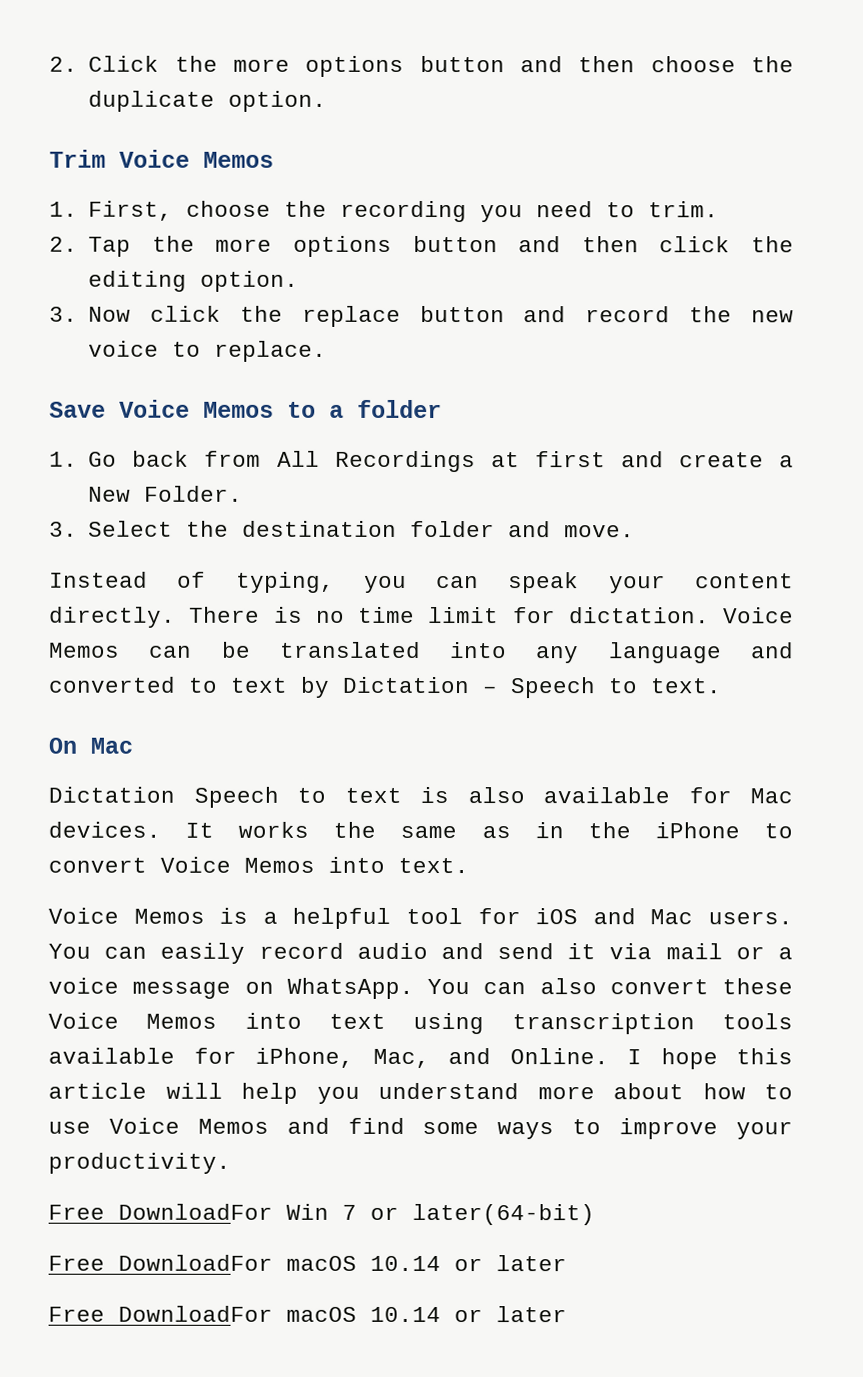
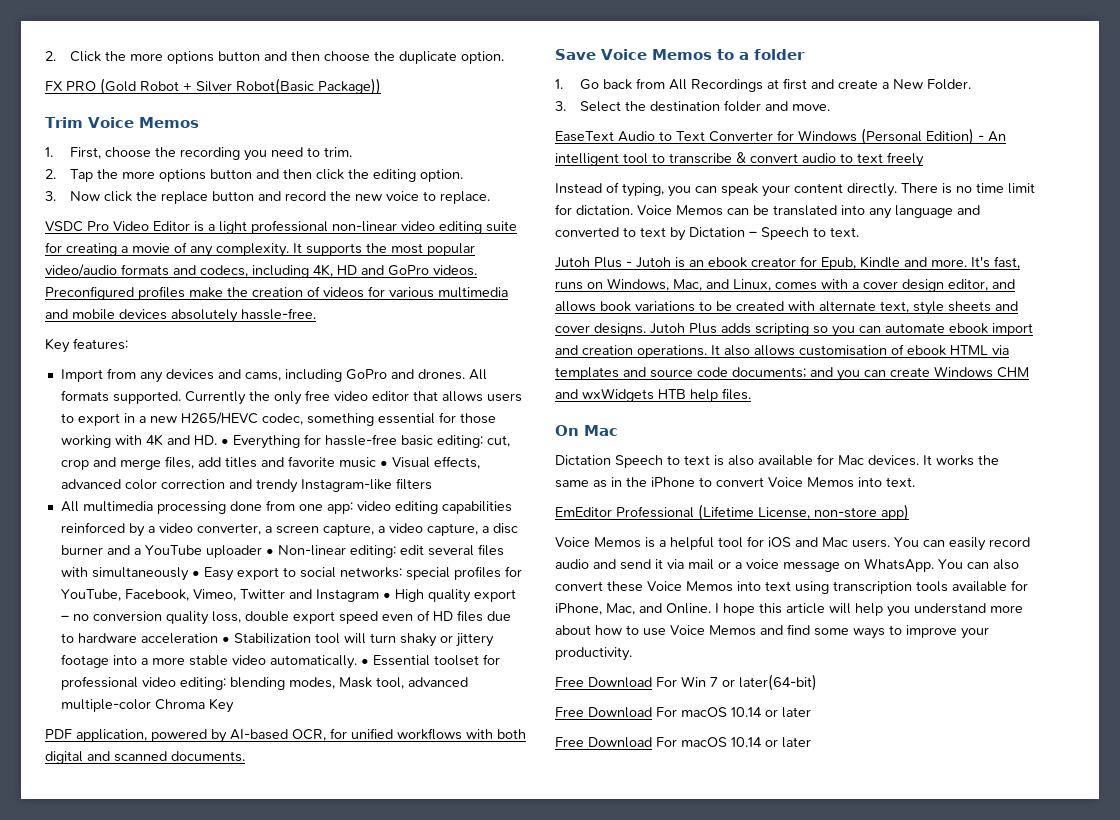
+ FX PRO (Gold Robot + Silver Robot(Basic Package))
+ VSDC Pro Video Editor is a light professional non-linear video editing suite for creating a movie of any complexity. It supports the most popular video/audio formats and codecs, including 4K, HD and GoPro videos. Preconfigured profiles make the creation of videos for various multimedia and mobile devices absolutely hassle-free.
+ Key features:
+ Import from any devices and cams, including GoPro and drones. All formats supported. Сurrently the only free video editor that allows users to export in a new H265/HEVC codec, something essential for those working with 4K and HD. • Everything for hassle-free basic editing: cut, crop and merge files, add titles and favorite music • Visual effects, advanced color correction and trendy Instagram-like filters
+ All multimedia processing done from one app: video editing capabilities reinforced by a video converter, a screen capture, a video capture, a disc burner and a YouTube uploader • Non-linear editing: edit several files with simultaneously • Easy export to social networks: special profiles for YouTube, Facebook, Vimeo, Twitter and Instagram • High quality export – no conversion quality loss, double export speed even of HD files due to hardware acceleration • Stabilization tool will turn shaky or jittery footage into a more stable video automatically. • Essential toolset for professional video editing: blending modes, Mask tool, advanced multiple-color Chroma Key
+ PDF application, powered by AI-based OCR, for unified workflows with both digital and scanned documents.
+ EaseText Audio to Text Converter for Windows (Personal Edition) - An intelligent tool to transcribe & convert audio to text freely
+ Jutoh Plus - Jutoh is an ebook creator for Epub, Kindle and more. It's fast, runs on Windows, Mac, and Linux, comes with a cover design editor, and allows book variations to be created with alternate text, style sheets and cover designs. Jutoh Plus adds scripting so you can automate ebook import and creation operations. It also allows customisation of ebook HTML via templates and source code documents; and you can create Windows CHM and wxWidgets HTB help files.
+ EmEditor Professional (Lifetime License, non-store app)
- Free DownloadFor Win 7 or later(64-bit)
- Free DownloadFor macOS 10.14 or later
- Free DownloadFor macOS 10.14 or later
+ Free Download For Win 7 or later(64-bit)
+ Free Download For macOS 10.14 or later
+ Free Download For macOS 10.14 or later

